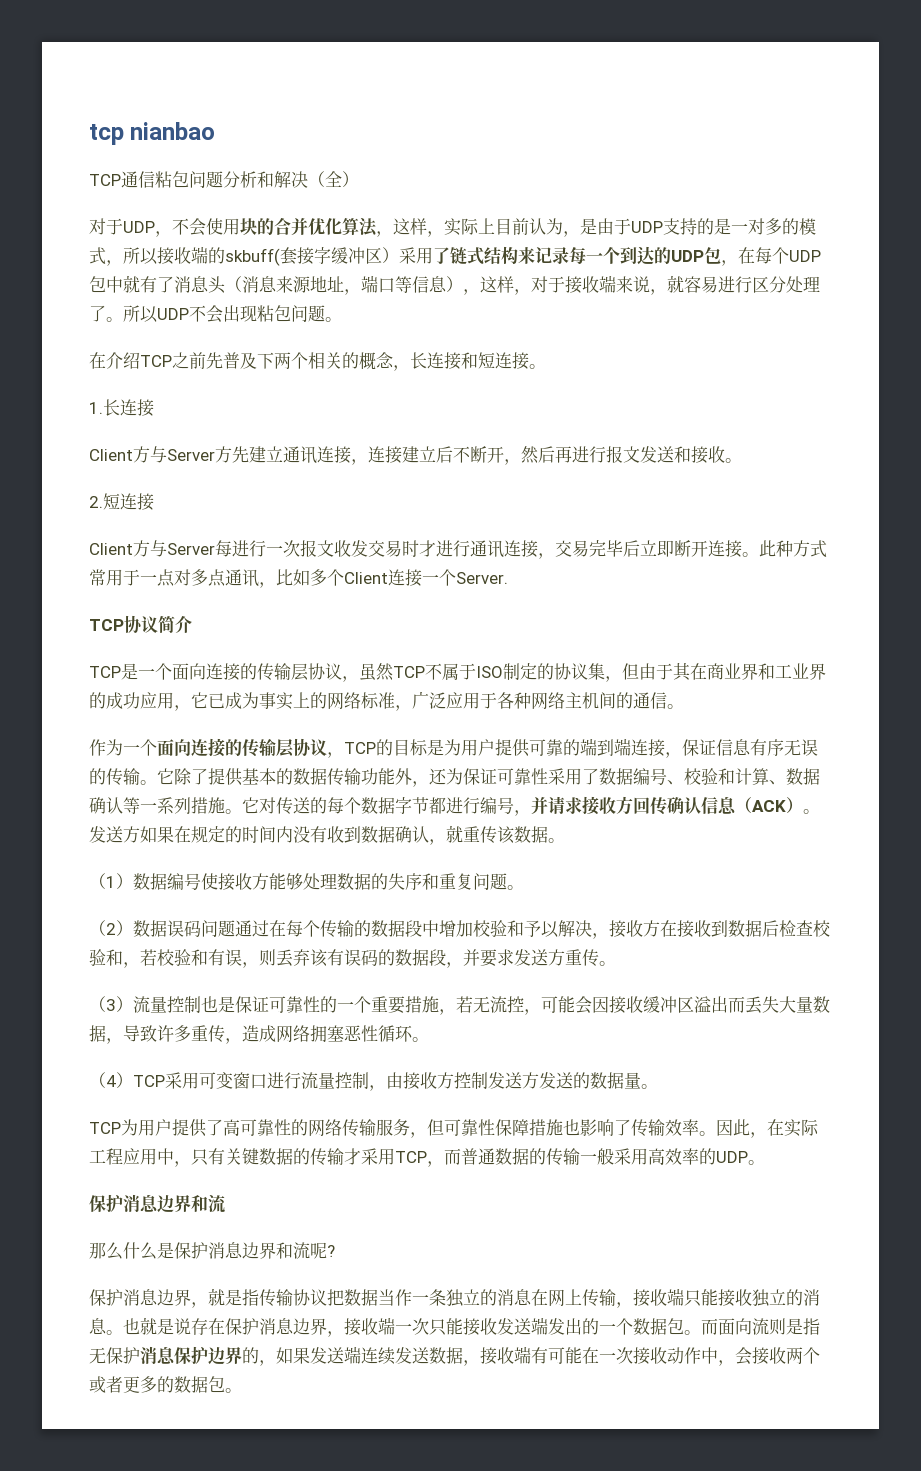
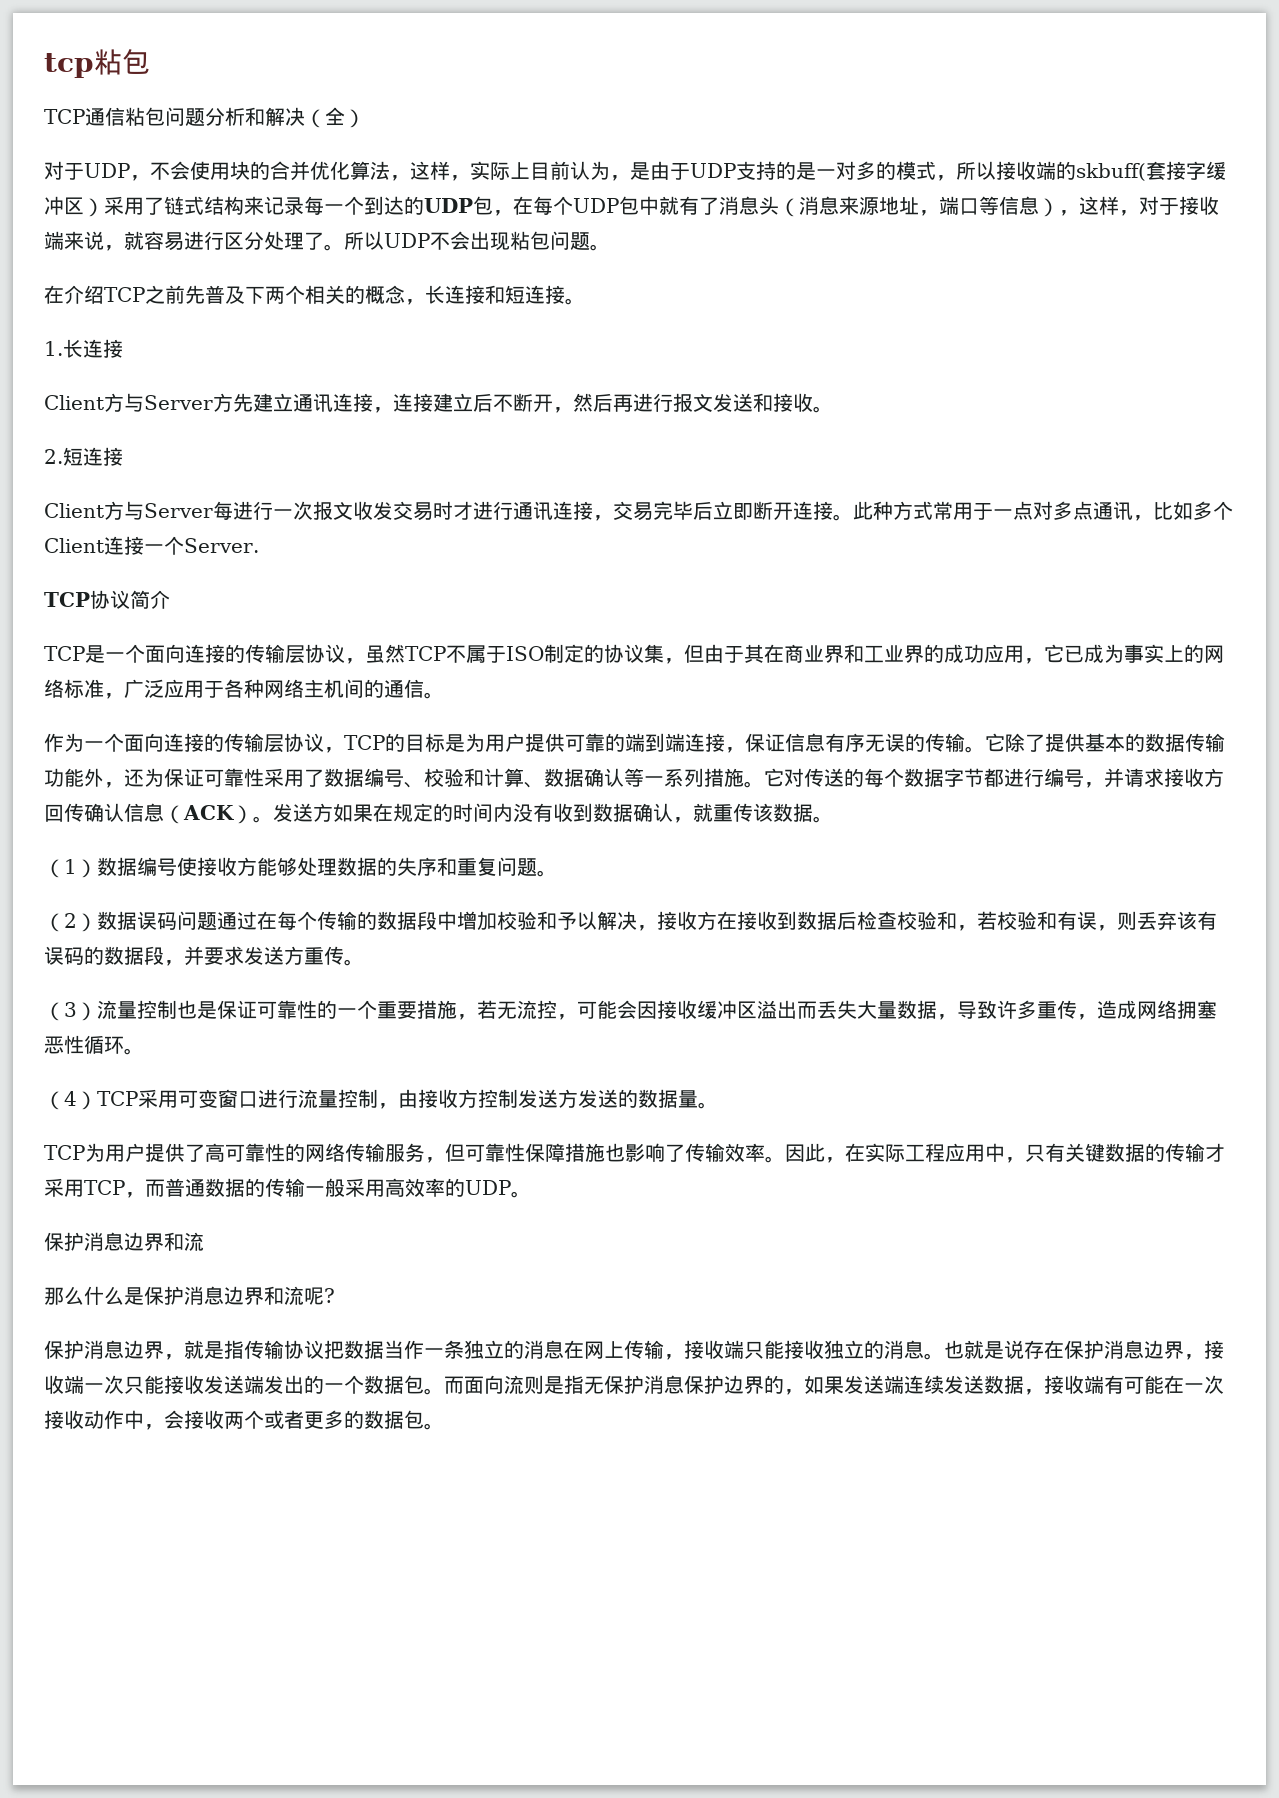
- tcp nianbao
+ tcp粘包

